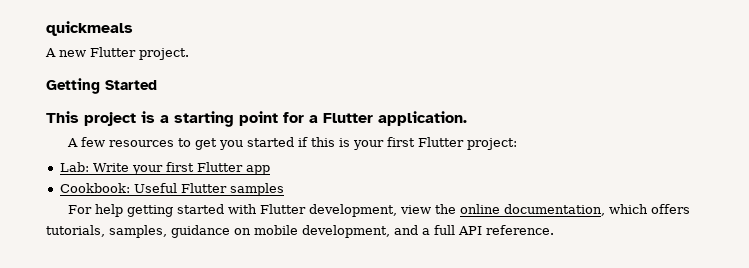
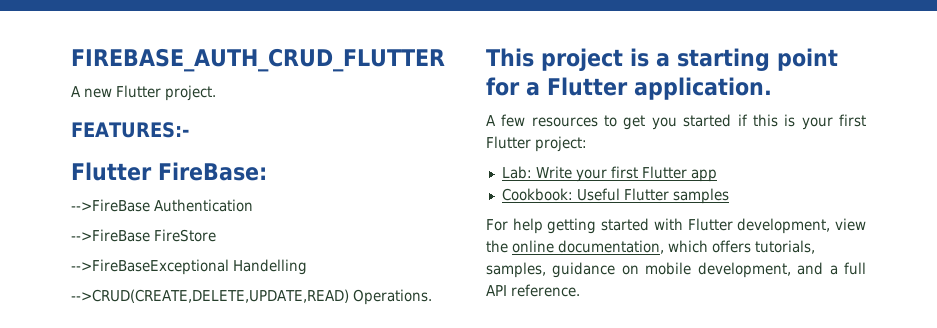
- quickmeals
+ FIREBASE_AUTH_CRUD_FLUTTER
- Getting Started
+ FEATURES:-
+ Flutter FireBase:
+ -->FireBase Authentication
+ -->FireBase FireStore
+ -->FireBaseExceptional Handelling
+ -->CRUD(CREATE,DELETE,UPDATE,READ) Operations.

